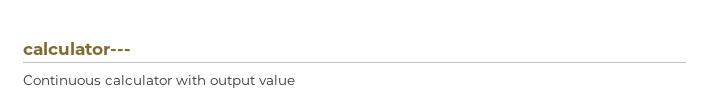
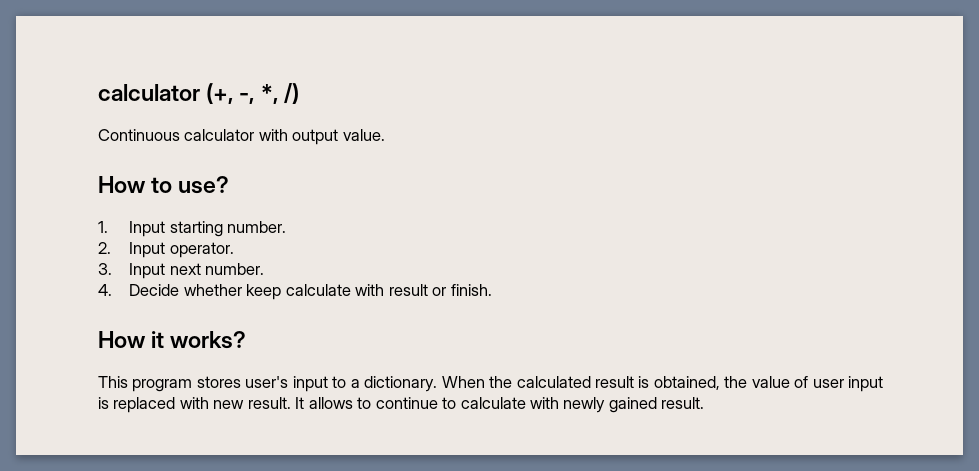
- calculator---
+ calculator (+, -, *, /)
- Continuous calculator with output value
+ Continuous calculator with output value.
+ How to use?
+ 1. Input starting number.
+ 2. Input operator.
+ 3. Input next number.
+ 4. Decide whether keep calculate with result or finish.
+ How it works?
+ This program stores user's input to a dictionary. When the calculated result is obtained, the value of user input is replaced with new result. It allows to continue to calculate with newly gained result.

